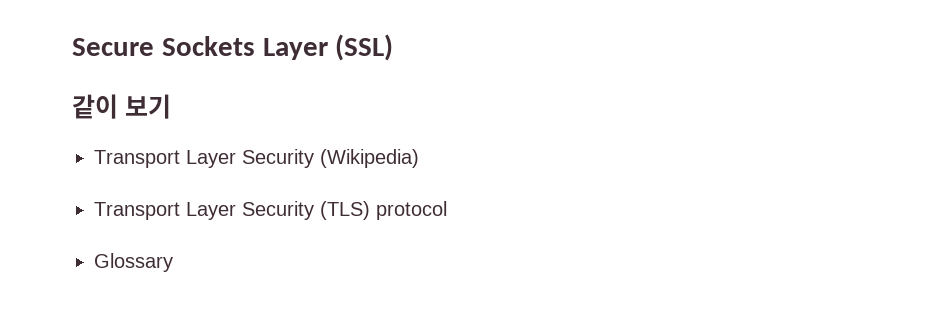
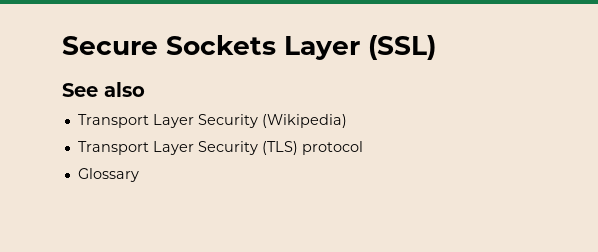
- 같이 보기
+ See also

